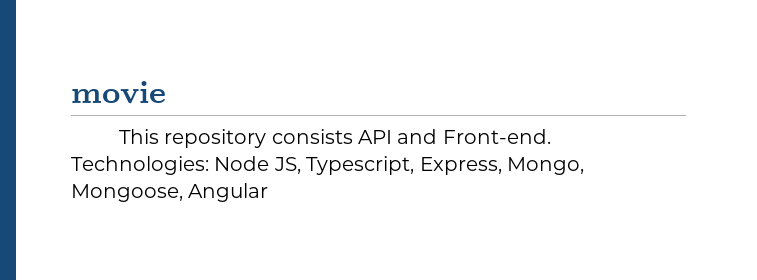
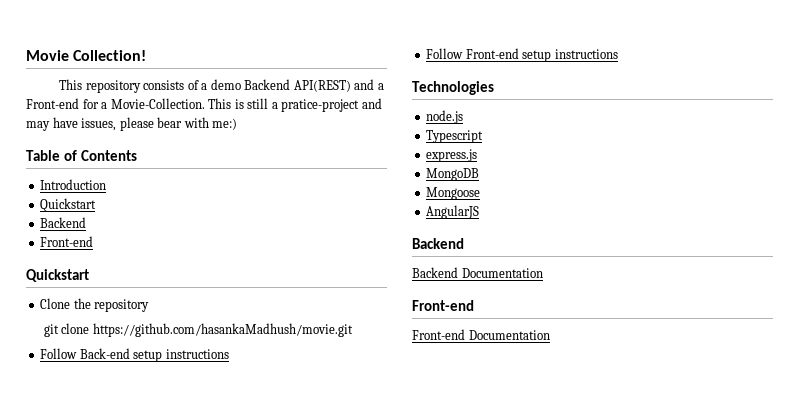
- movie
+ Movie Collection!
- This repository consists API and Front-end. Technologies: Node JS, Typescript, Express, Mongo, Mongoose, Angular
+ This repository consists of a demo Backend API(REST) and a Front-end for a Movie-Collection. This is still a pratice-project and may have issues, please bear with me:)
+ Table of Contents
+ Introduction
+ Quickstart
+ Backend
+ Front-end
+ Quickstart
+ Clone the repository
+ git clone https://github.com/hasankaMadhush/movie.git
+ Follow Back-end setup instructions
+ Follow Front-end setup instructions
+ Technologies
+ node.js
+ Typescript
+ express.js
+ MongoDB
+ Mongoose
+ AngularJS
+ Backend
+ Backend Documentation
+ Front-end
+ Front-end Documentation

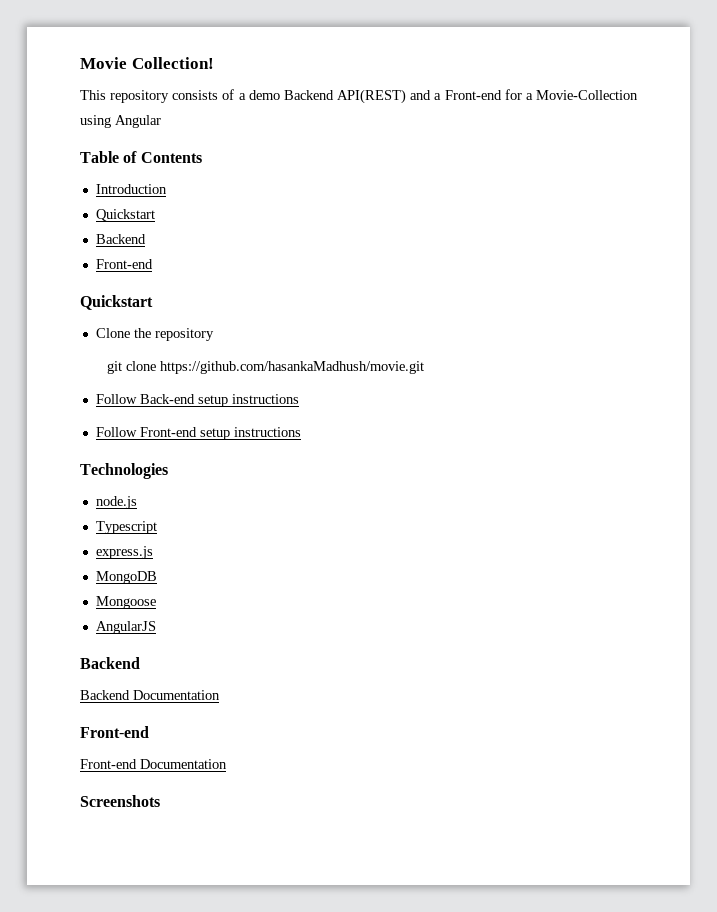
- This repository consists of a demo Backend API(REST) and a Front-end for a Movie-Collection. This is still a pratice-project and may have issues, please bear with me:)
+ This repository consists of a demo Backend API(REST) and a Front-end for a Movie-Collection using Angular
+ Screenshots

